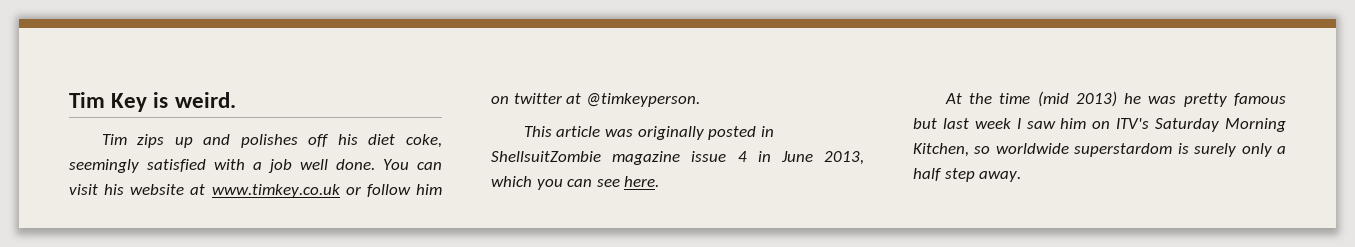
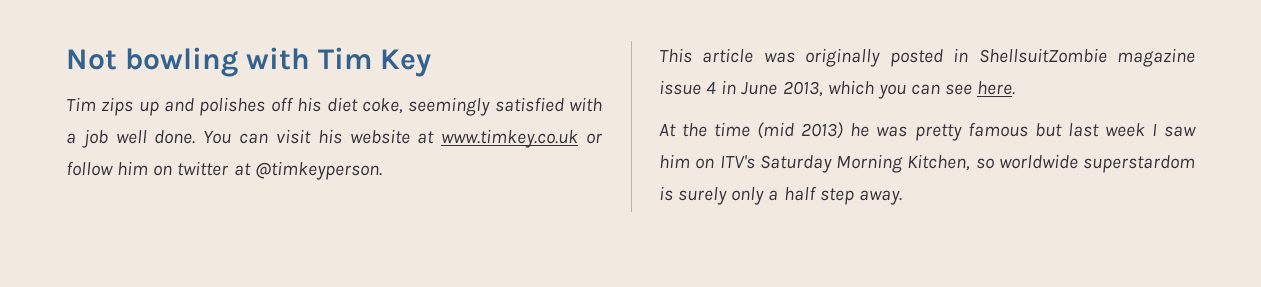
- Tim Key is weird.
+ Not bowling with Tim Key

